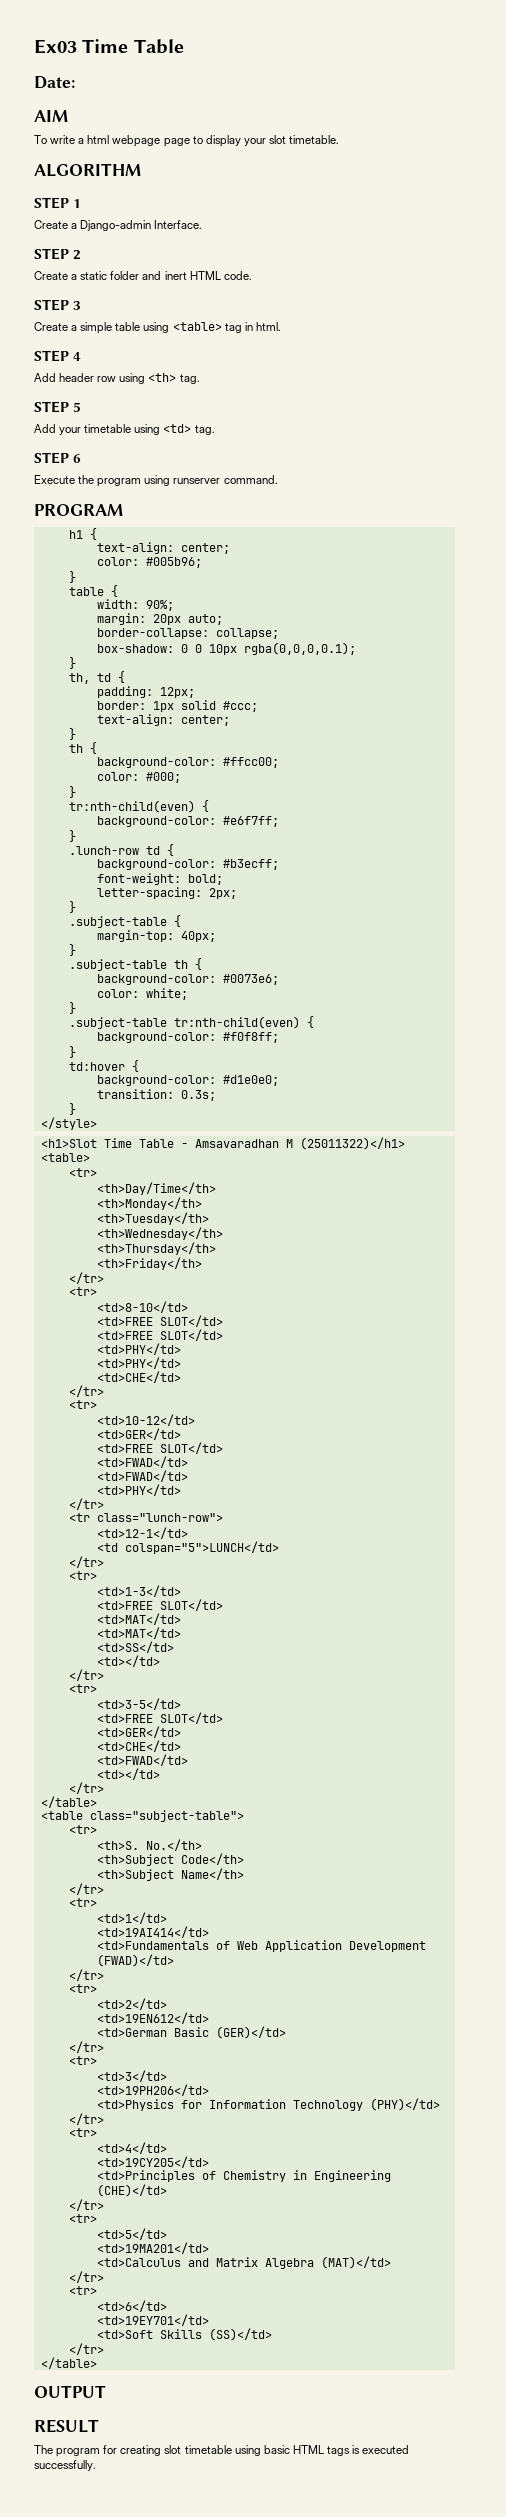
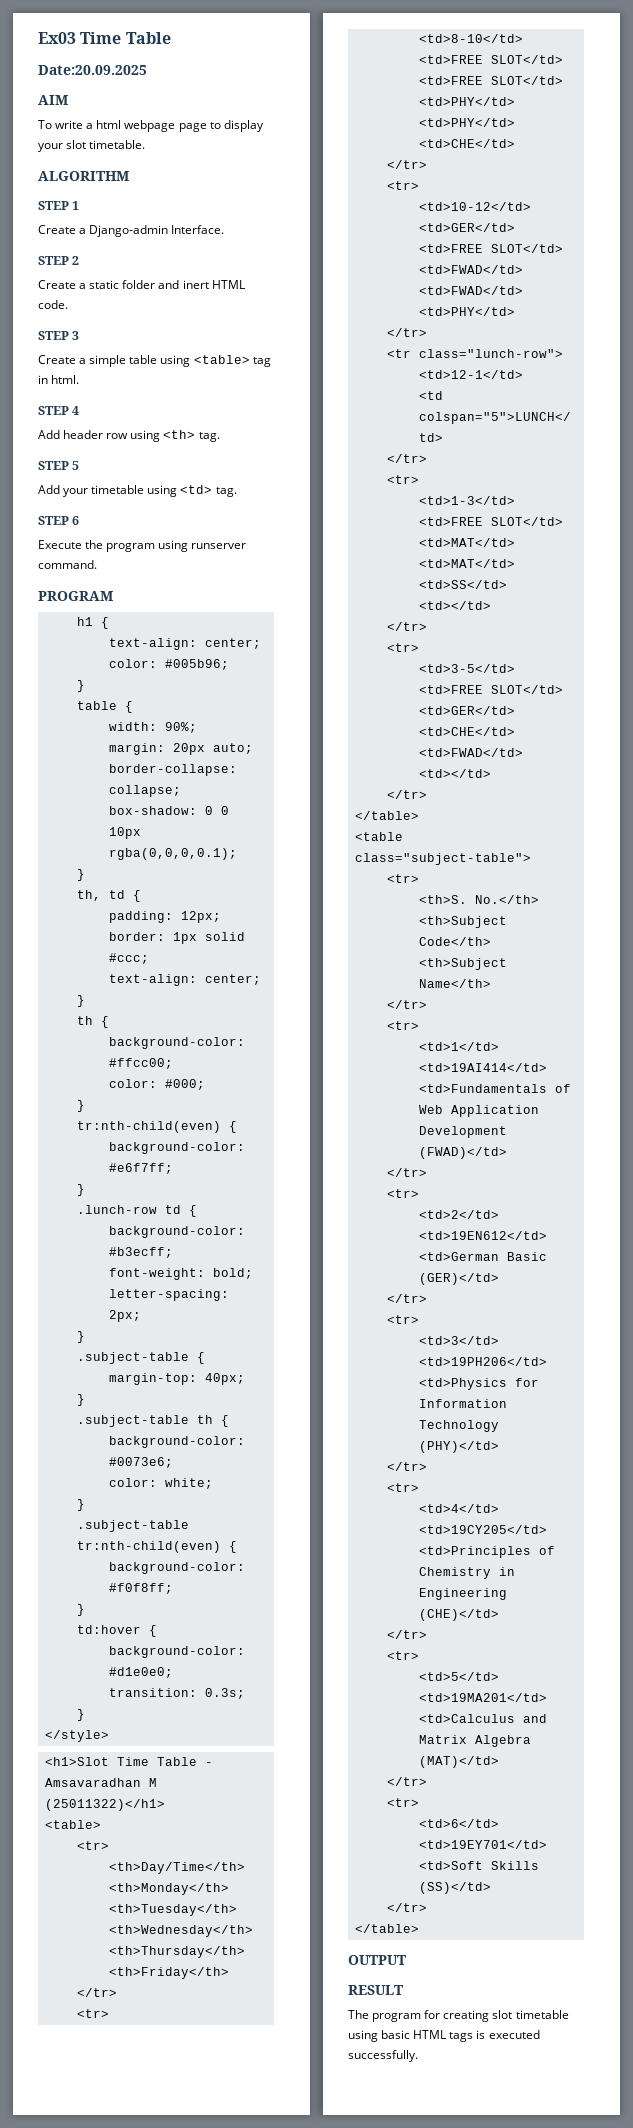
- Date:
+ Date:20.09.2025

